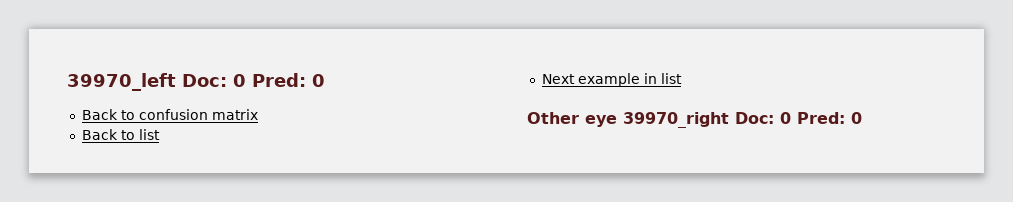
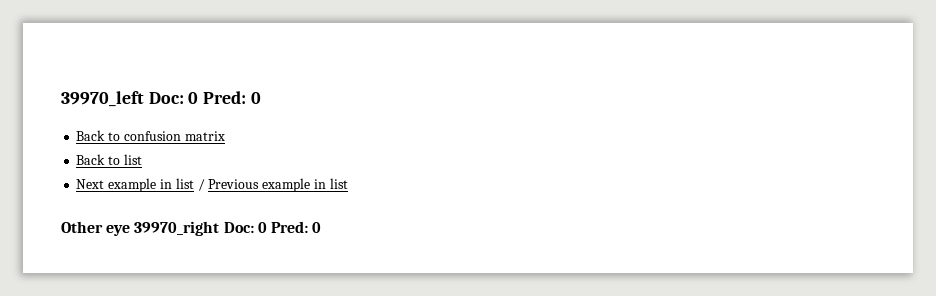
- Next example in list
+ Next example in list / Previous example in list

